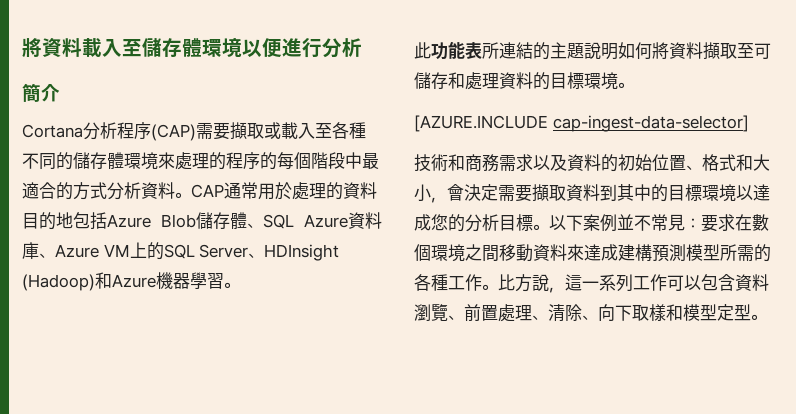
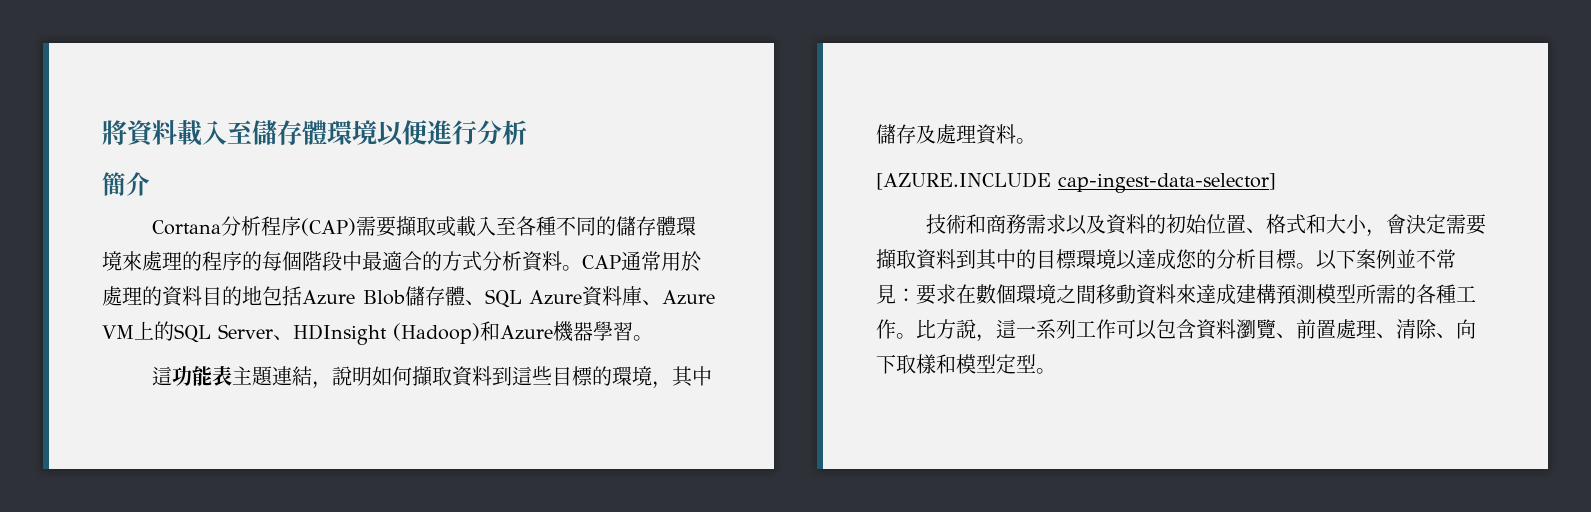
- 此功能表所連結的主題說明如何將資料擷取至可儲存和處理資料的目標環境。
+ 這功能表主題連結，說明如何擷取資料到這些目標的環境，其中儲存及處理資料。

